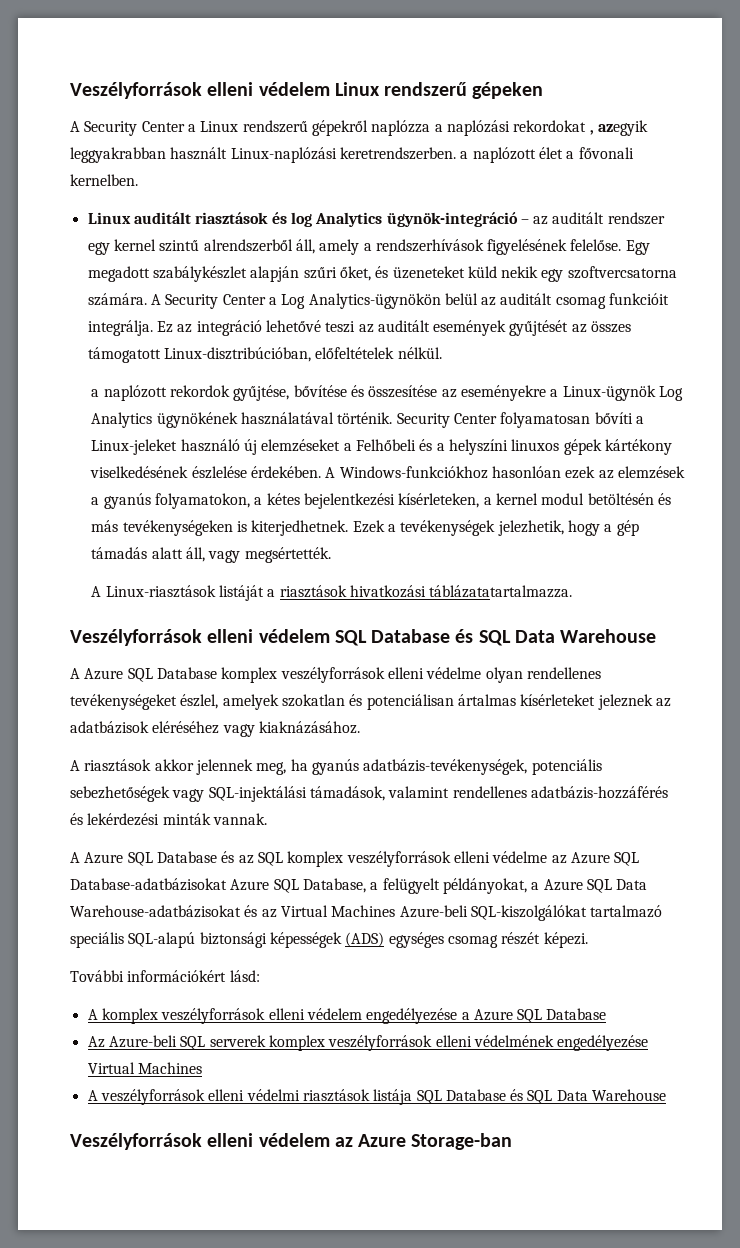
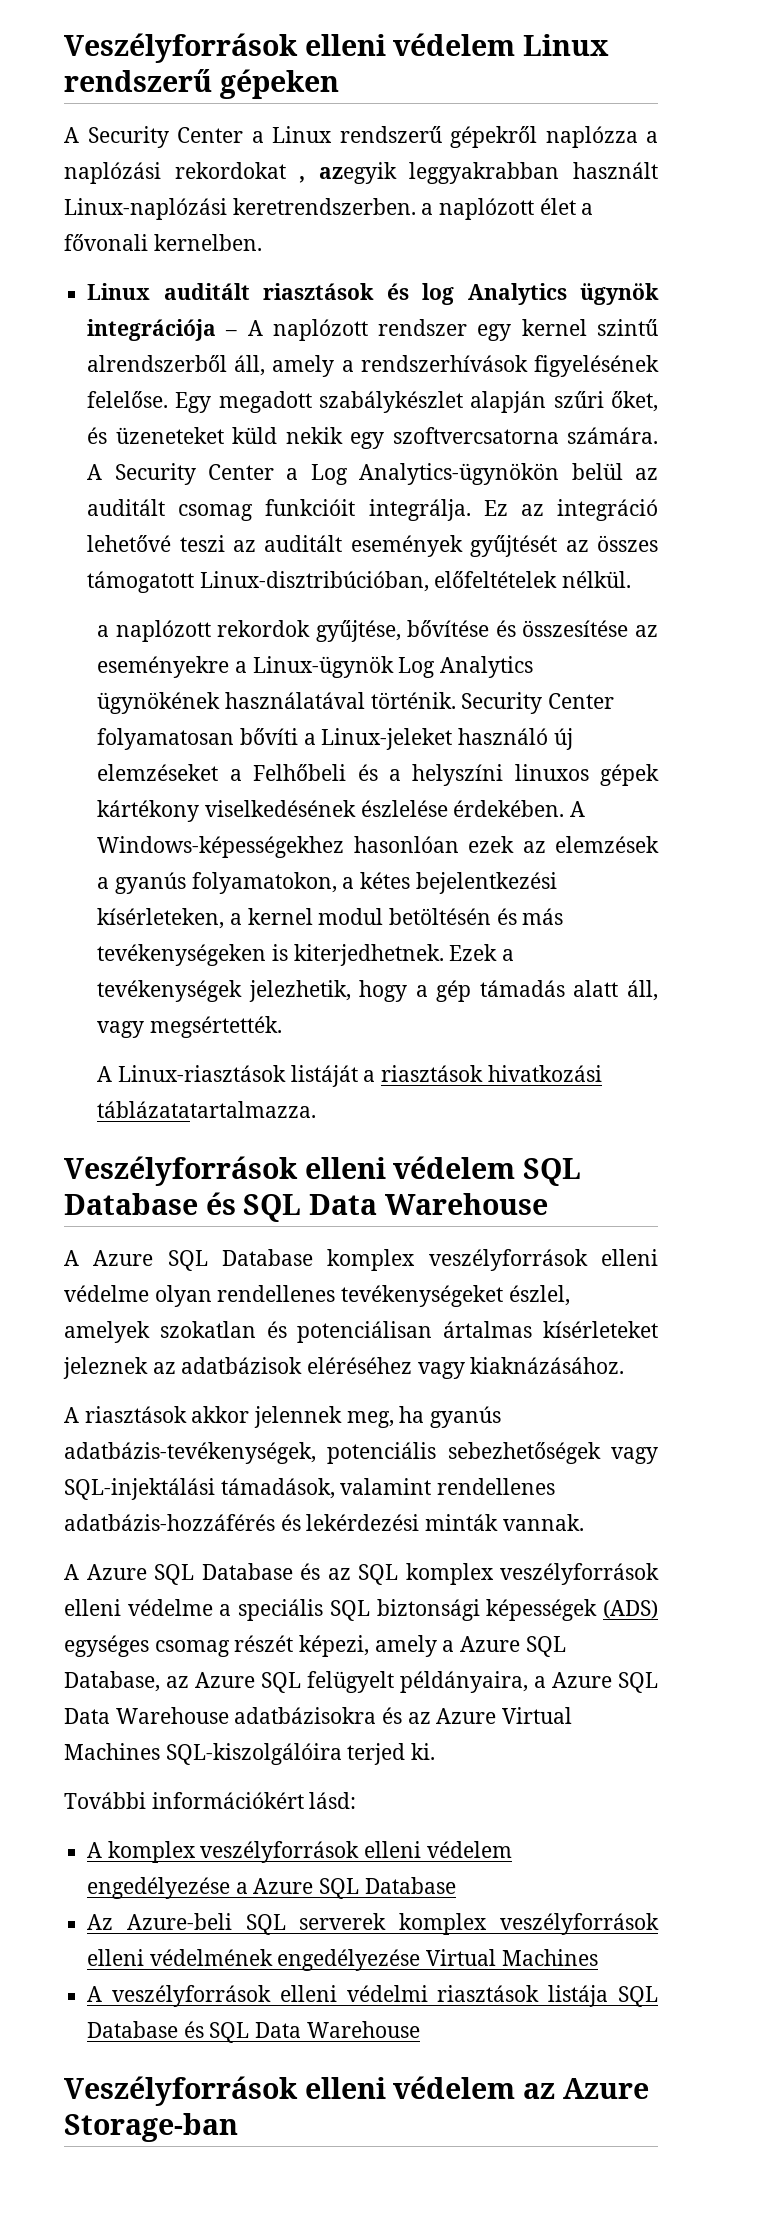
- Linux auditált riasztások és log Analytics ügynök-integráció – az auditált rendszer egy kernel szintű alrendszerből áll, amely a rendszerhívások figyelésének felelőse.
+ Linux auditált riasztások és log Analytics ügynök integrációja – A naplózott rendszer egy kernel szintű alrendszerből áll, amely a rendszerhívások figyelésének felelőse.
- A Windows-funkciókhoz hasonlóan ezek az elemzések a gyanús folyamatokon, a kétes bejelentkezési kísérleteken, a kernel modul betöltésén és más tevékenységeken is kiterjedhetnek.
+ A Windows-képességekhez hasonlóan ezek az elemzések a gyanús folyamatokon, a kétes bejelentkezési kísérleteken, a kernel modul betöltésén és más tevékenységeken is kiterjedhetnek.
- A Azure SQL Database és az SQL komplex veszélyforrások elleni védelme az Azure SQL Database-adatbázisokat Azure SQL Database, a felügyelt példányokat, a Azure SQL Data Warehouse-adatbázisokat és az Virtual Machines Azure-beli SQL-kiszolgálókat tartalmazó speciális SQL-alapú biztonsági képességek (ADS) egységes csomag részét képezi.
+ A Azure SQL Database és az SQL komplex veszélyforrások elleni védelme a speciális SQL biztonsági képességek (ADS) egységes csomag részét képezi, amely a Azure SQL Database, az Azure SQL felügyelt példányaira, a Azure SQL Data Warehouse adatbázisokra és az Azure Virtual Machines SQL-kiszolgálóira terjed ki.

